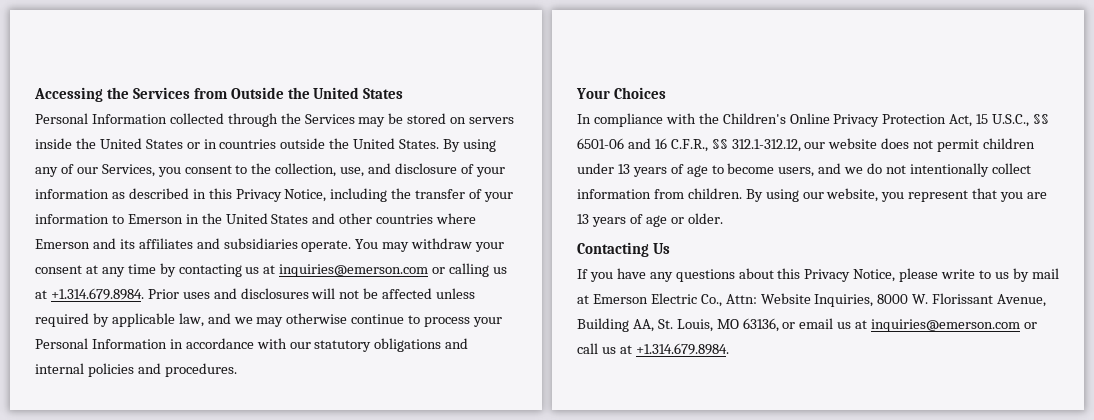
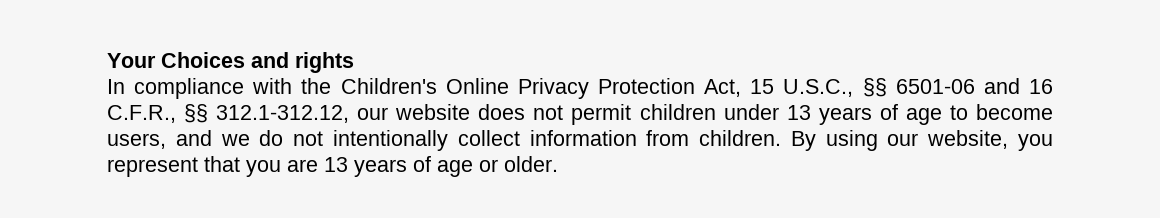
- Accessing the Services from Outside the United States
- Personal Information collected through the Services may be stored on servers inside the United States or in countries outside the United States. By using any of our Services, you consent to the collection, use, and disclosure of your information as described in this Privacy Notice, including the transfer of your information to Emerson in the United States and other countries where Emerson and its affiliates and subsidiaries operate. You may withdraw your consent at any time by contacting us at inquiries@emerson.com or calling us at +1.314.679.8984. Prior uses and disclosures will not be affected unless required by applicable law, and we may otherwise continue to process your Personal Information in accordance with our statutory obligations and internal policies and procedures.
- Your Choices
+ Your Choices and rights
- Contacting Us
- If you have any questions about this Privacy Notice, please write to us by mail at Emerson Electric Co., Attn: Website Inquiries, 8000 W. Florissant Avenue, Building AA, St. Louis, MO 63136, or email us at inquiries@emerson.com or call us at +1.314.679.8984.

